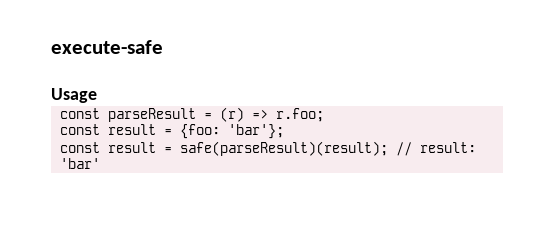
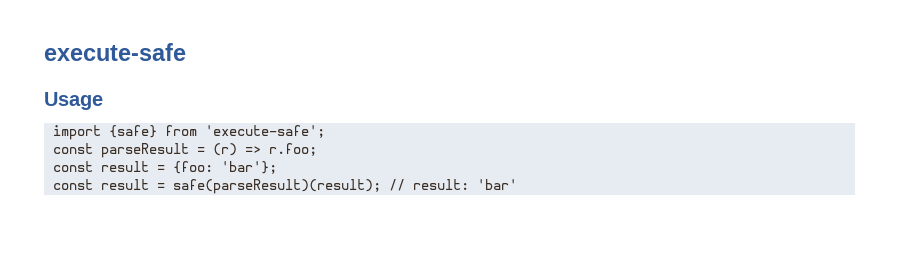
+ import {safe} from 'execute-safe';

